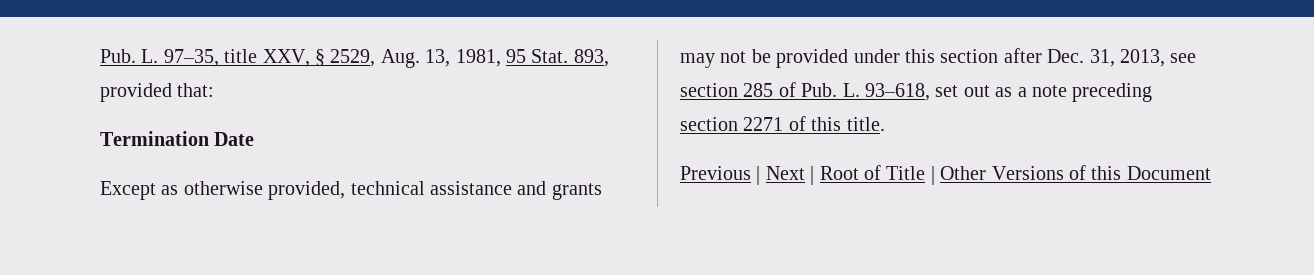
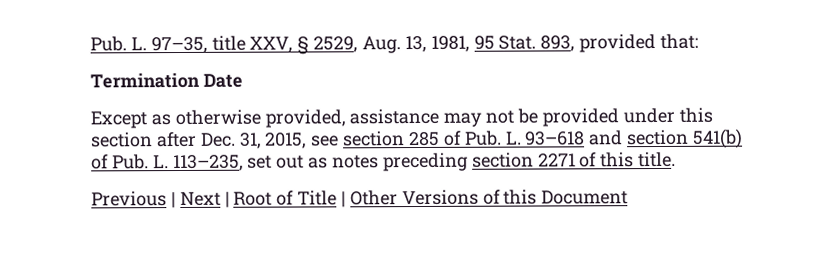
- Except as otherwise provided, technical assistance and grants may not be provided under this section after Dec. 31, 2013, see section 285 of Pub. L. 93–618, set out as a note preceding section 2271 of this title.
+ Except as otherwise provided, assistance may not be provided under this section after Dec. 31, 2015, see section 285 of Pub. L. 93–618 and section 541(b) of Pub. L. 113–235, set out as notes preceding section 2271 of this title.

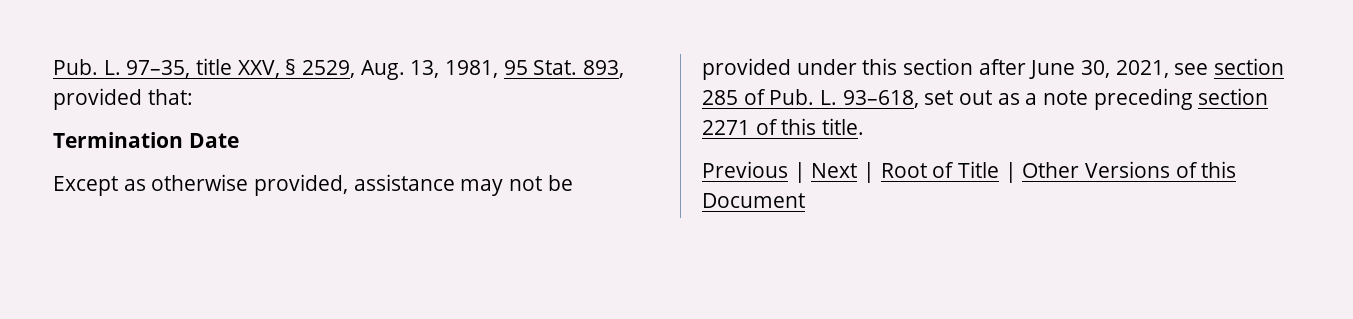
- Except as otherwise provided, assistance may not be provided under this section after Dec. 31, 2015, see section 285 of Pub. L. 93–618 and section 541(b) of Pub. L. 113–235, set out as notes preceding section 2271 of this title.
+ Except as otherwise provided, assistance may not be provided under this section after June 30, 2021, see section 285 of Pub. L. 93–618, set out as a note preceding section 2271 of this title.

